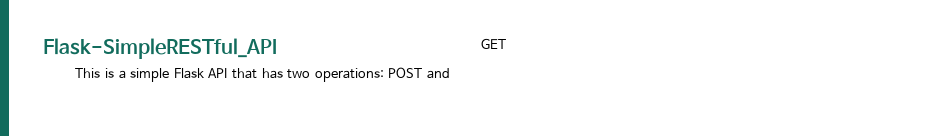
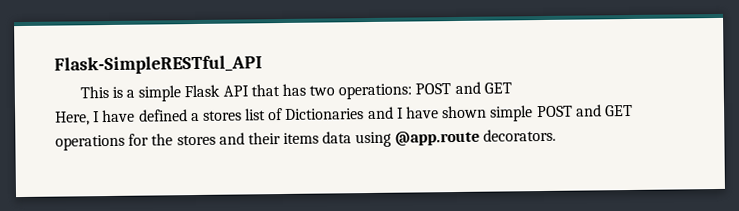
+ Here, I have defined a stores list of Dictionaries and I have shown simple POST and GET operations for the stores and their items data using @app.route decorators.

